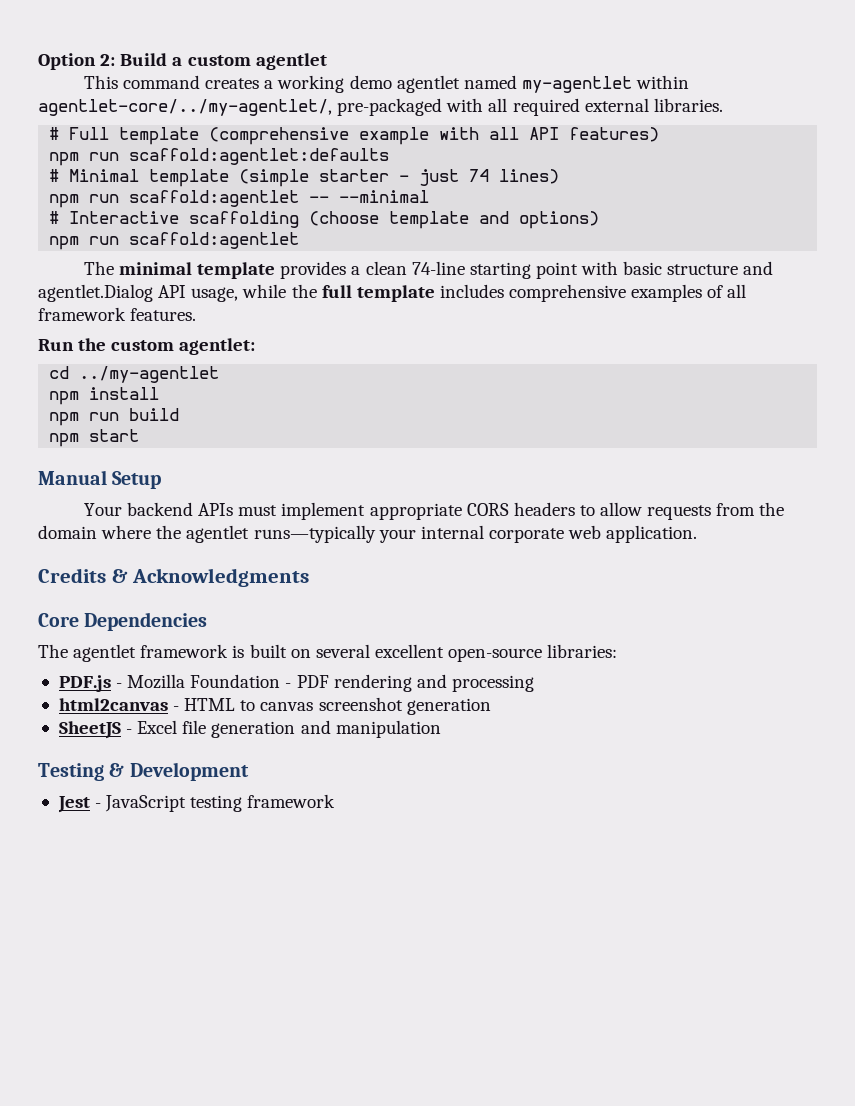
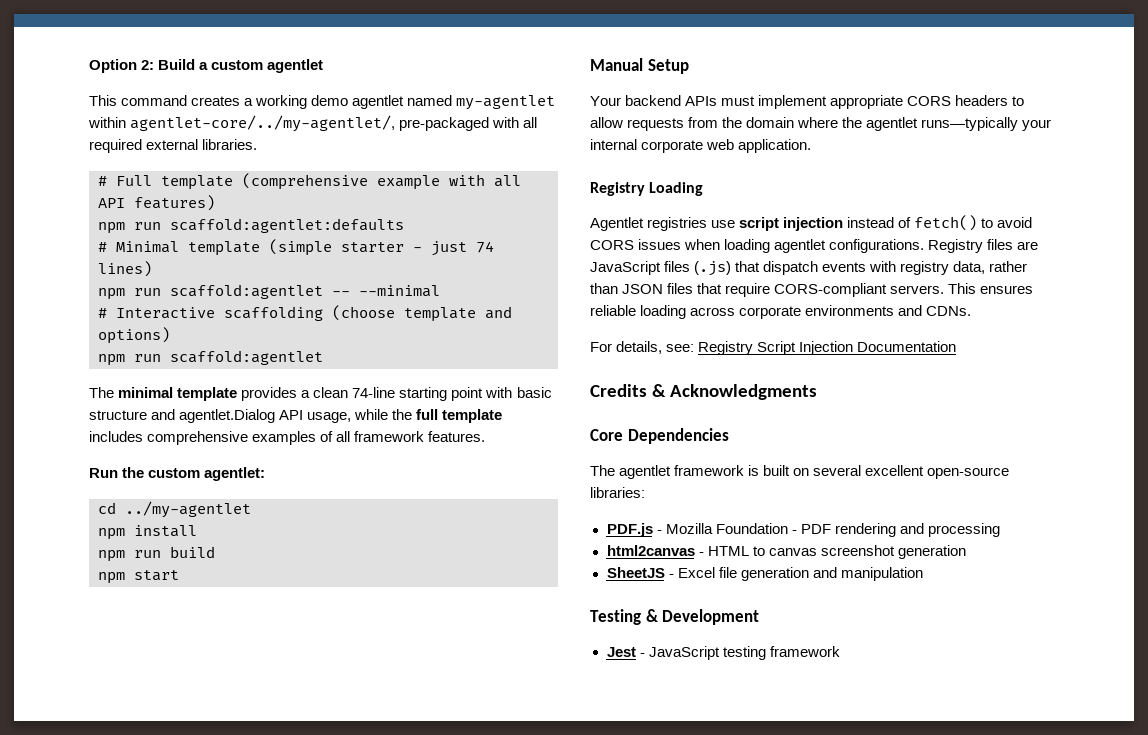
+ Registry Loading
+ Agentlet registries use script injection instead of fetch() to avoid CORS issues when loading agentlet configurations. Registry files are JavaScript files (.js) that dispatch events with registry data, rather than JSON files that require CORS-compliant servers. This ensures reliable loading across corporate environments and CDNs.
+ For details, see: Registry Script Injection Documentation

